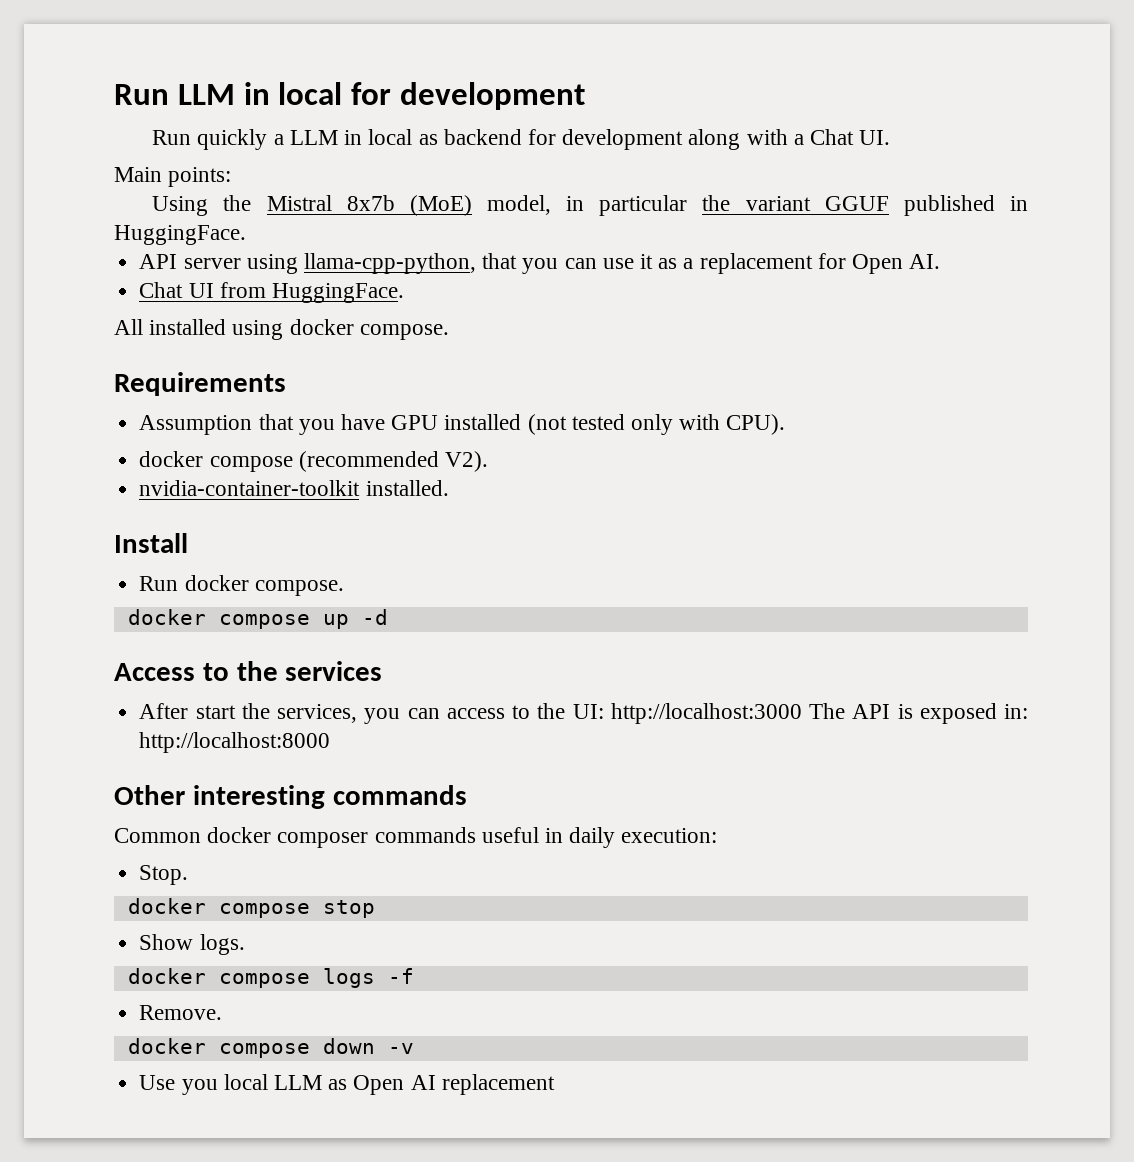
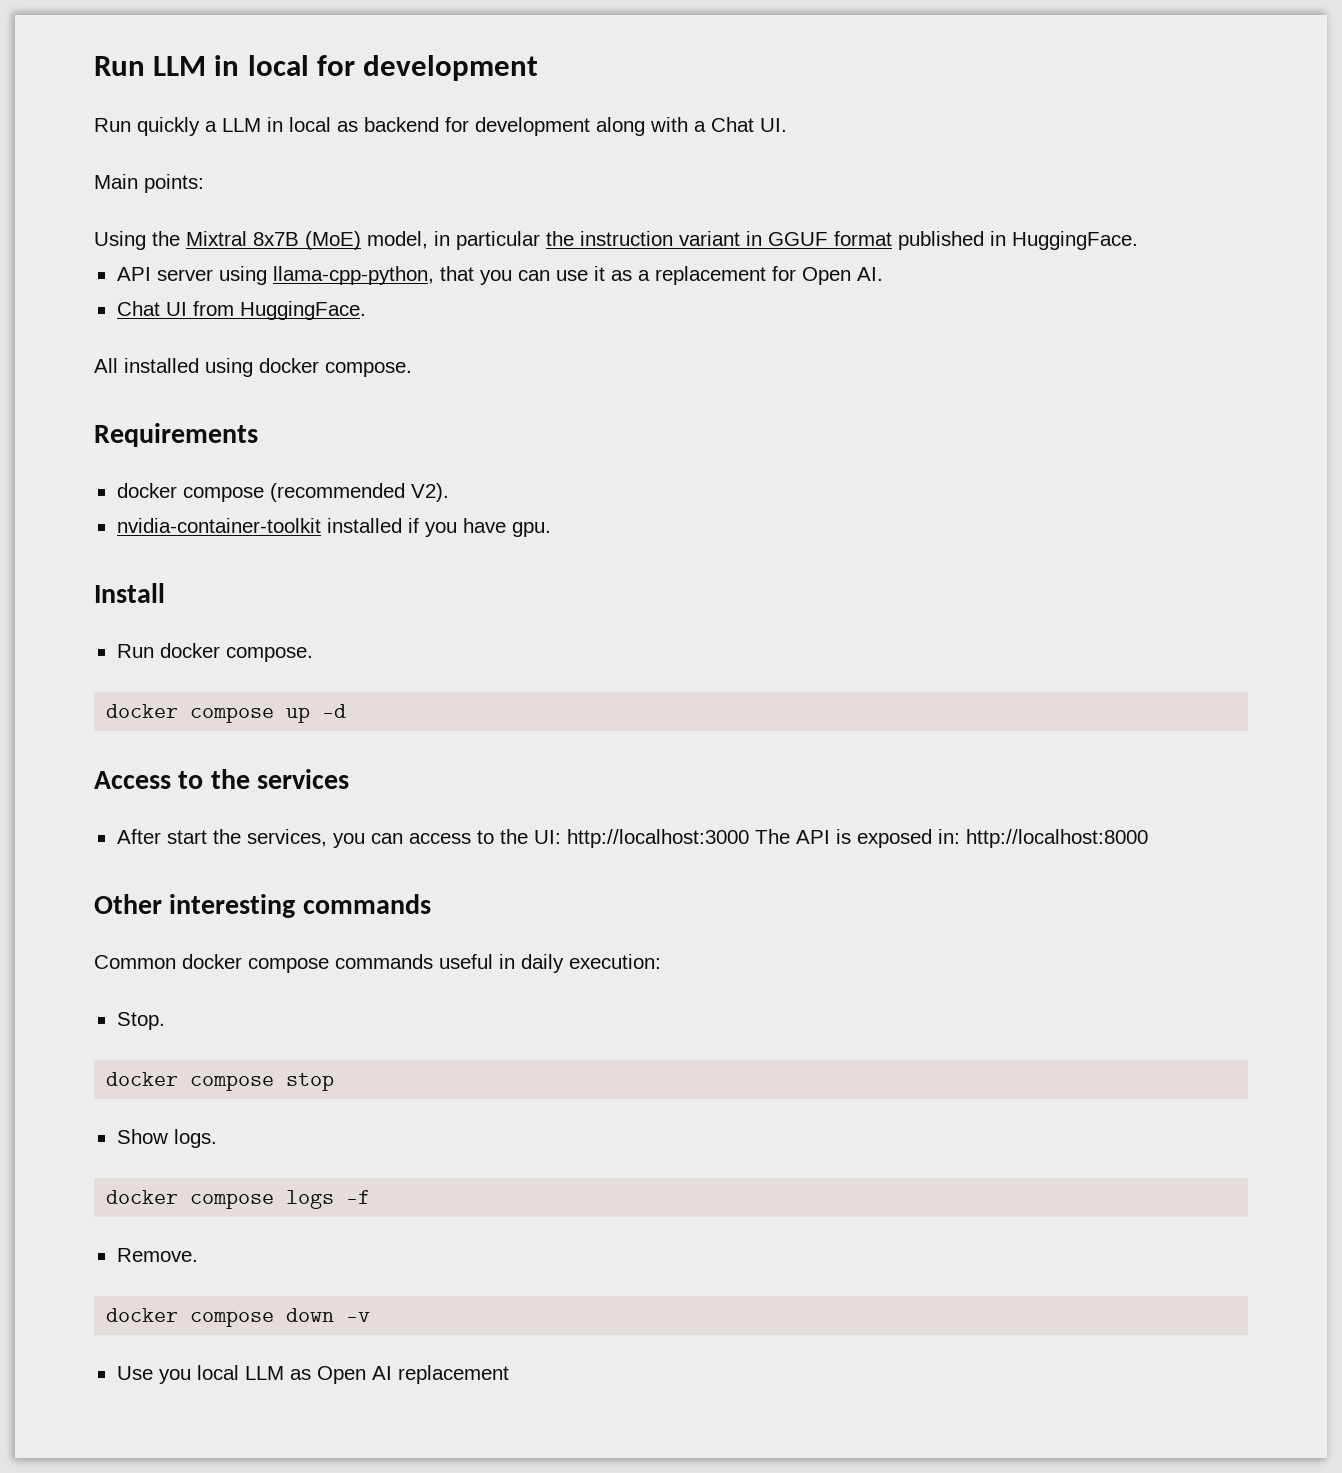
- Using the Mistral 8x7b (MoE) model, in particular the variant GGUF published in HuggingFace.
+ Using the Mixtral 8x7B (MoE) model, in particular the instruction variant in GGUF format published in HuggingFace.
- Assumption that you have GPU installed (not tested only with CPU).
- nvidia-container-toolkit installed.
+ nvidia-container-toolkit installed if you have gpu.
- Common docker composer commands useful in daily execution:
+ Common docker compose commands useful in daily execution:

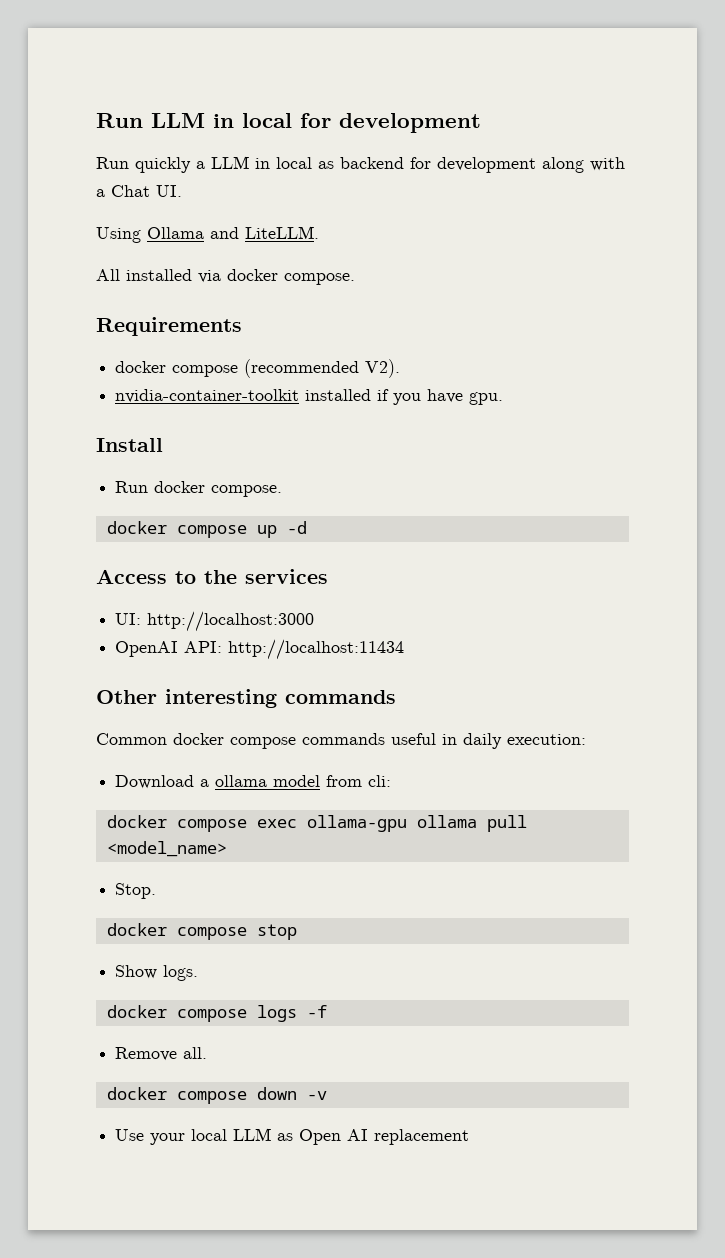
- Main points:
- Using the Mixtral 8x7B (MoE) model, in particular the instruction variant in GGUF format published in HuggingFace.
- API server using llama-cpp-python, that you can use it as a replacement for Open AI.
- Chat UI from HuggingFace.
+ Using Ollama and LiteLLM.
- All installed using docker compose.
+ All installed via docker compose.
- After start the services, you can access to the UI: http://localhost:3000 The API is exposed in: http://localhost:8000
+ UI: http://localhost:3000
+ OpenAI API: http://localhost:11434
+ Download a ollama model from cli:
+ docker compose exec ollama-gpu ollama pull <model_name>
- Remove.
+ Remove all.
- Use you local LLM as Open AI replacement
+ Use your local LLM as Open AI replacement

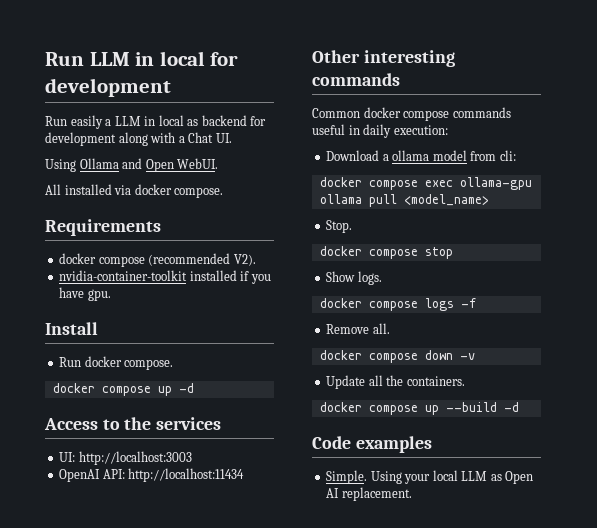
- Run quickly a LLM in local as backend for development along with a Chat UI.
+ Run easily a LLM in local as backend for development along with a Chat UI.
- Using Ollama and LiteLLM.
+ Using Ollama and Open WebUI.
- UI: http://localhost:3000
+ UI: http://localhost:3003
- Use your local LLM as Open AI replacement
+ Update all the containers.
+ docker compose up --build -d
+ Code examples
+ Simple. Using your local LLM as Open AI replacement.

